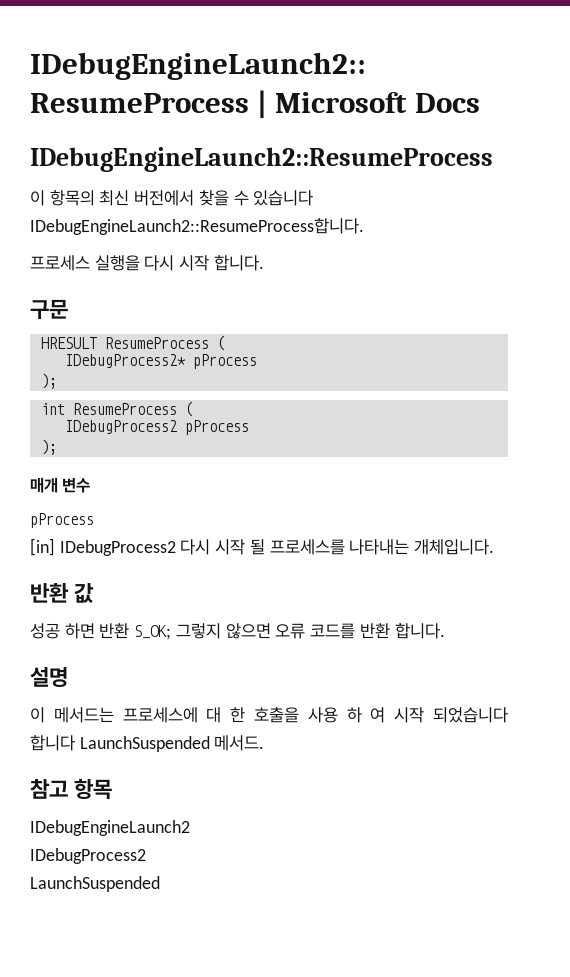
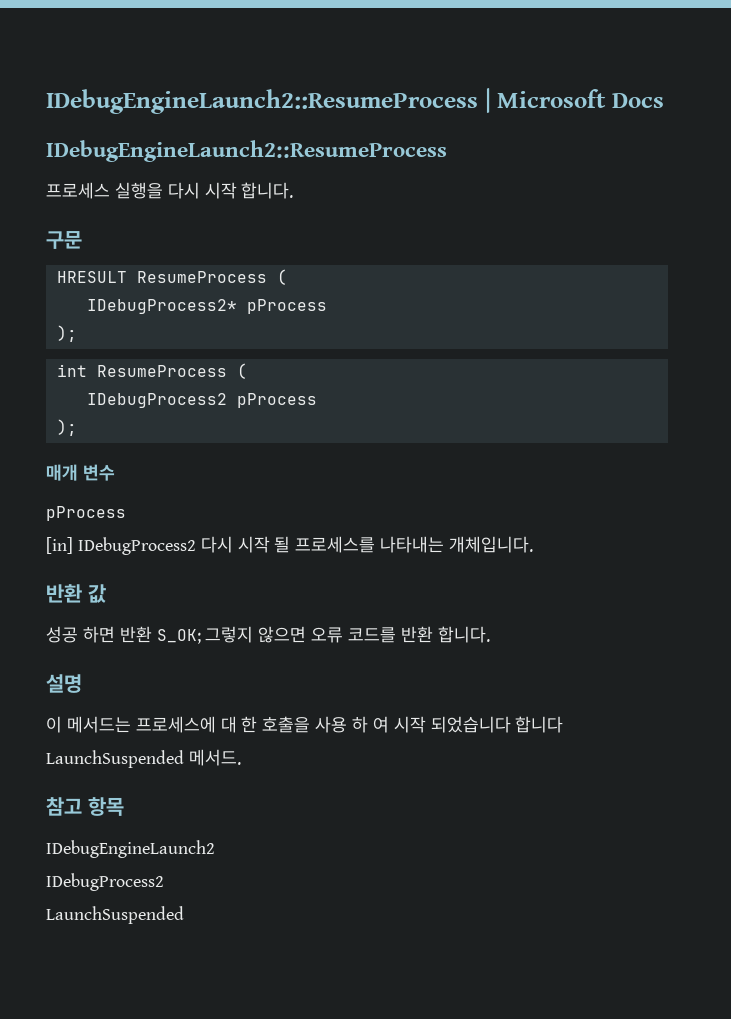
- 이 항목의 최신 버전에서 찾을 수 있습니다 IDebugEngineLaunch2::ResumeProcess합니다.

